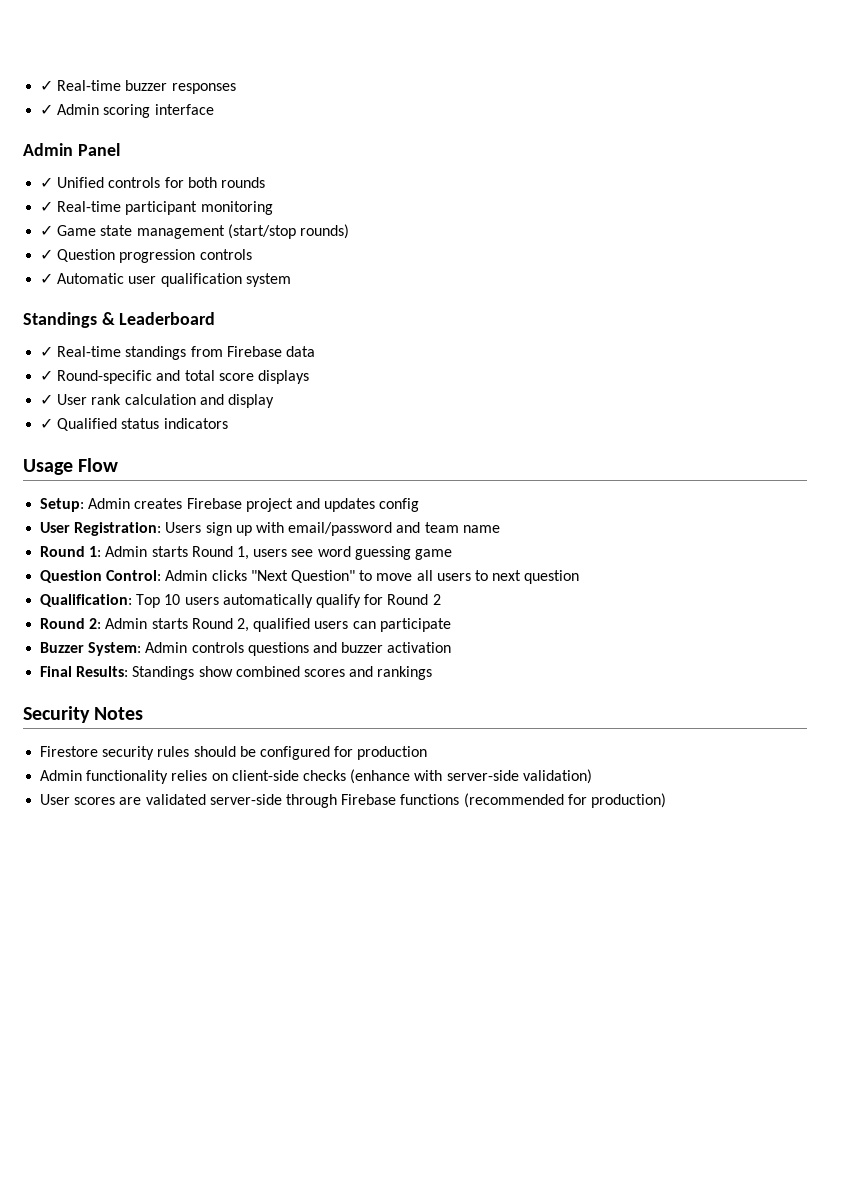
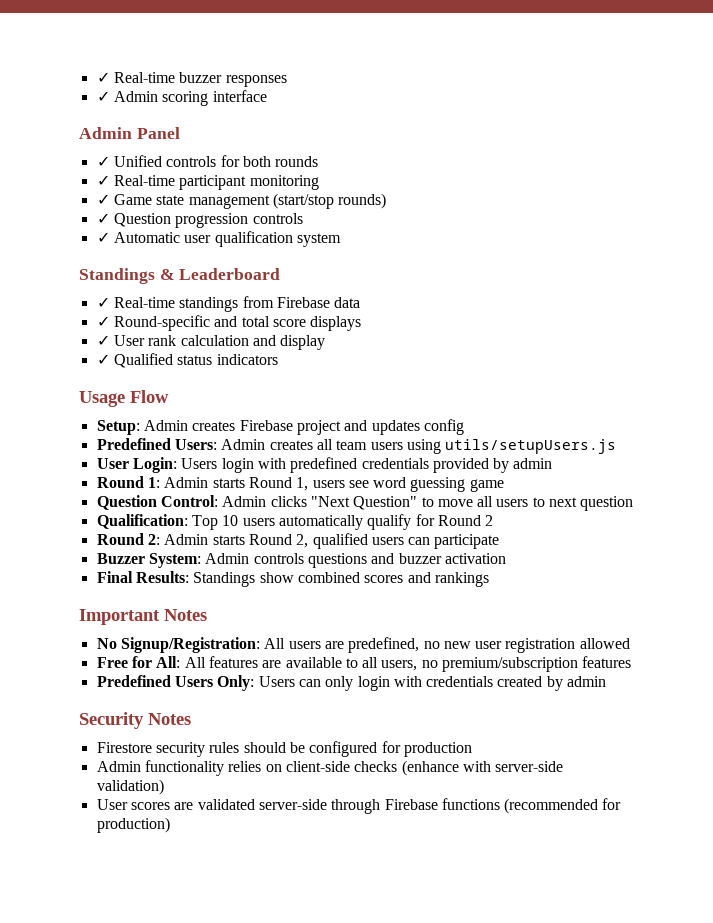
- User Registration: Users sign up with email/password and team name
+ Predefined Users: Admin creates all team users using utils/setupUsers.js
+ User Login: Users login with predefined credentials provided by admin
+ Important Notes
+ No Signup/Registration: All users are predefined, no new user registration allowed
+ Free for All: All features are available to all users, no premium/subscription features
+ Predefined Users Only: Users can only login with credentials created by admin

